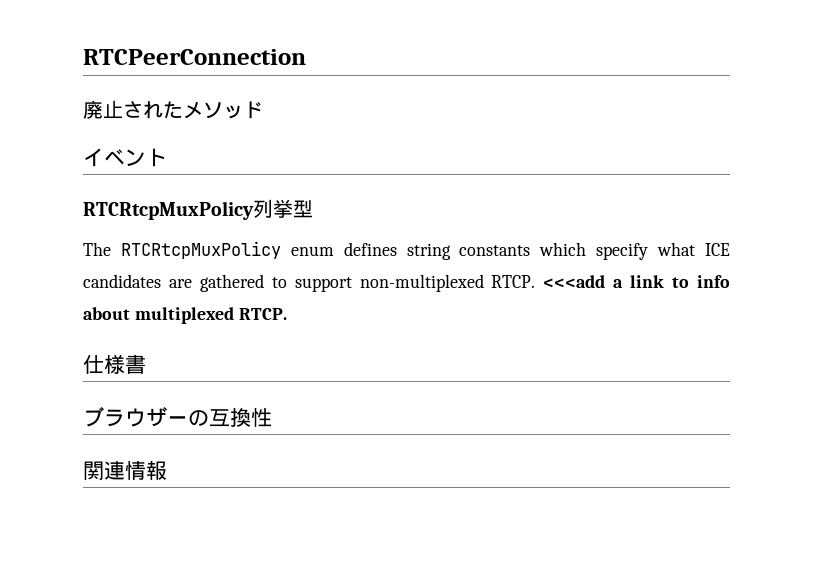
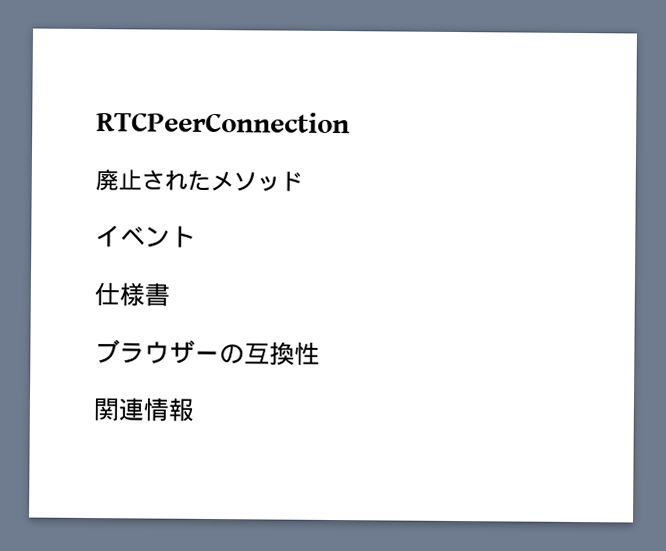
- RTCRtcpMuxPolicy列挙型
- The RTCRtcpMuxPolicy enum defines string constants which specify what ICE candidates are gathered to support non-multiplexed RTCP. <<<add a link to info about multiplexed RTCP.

